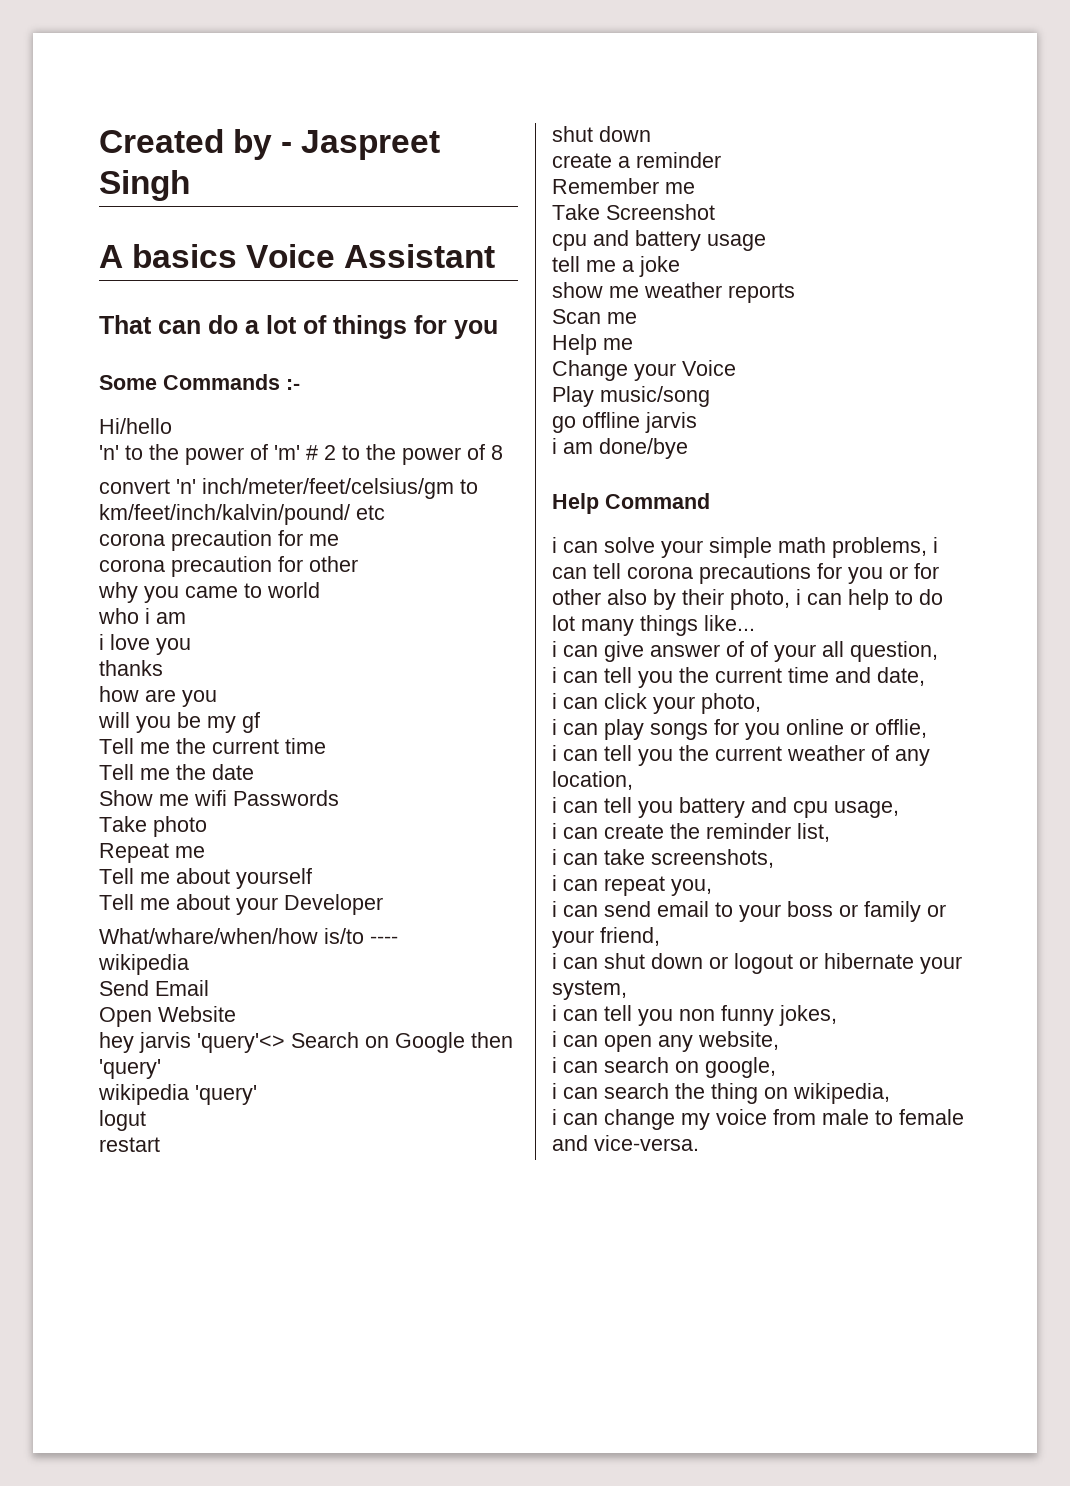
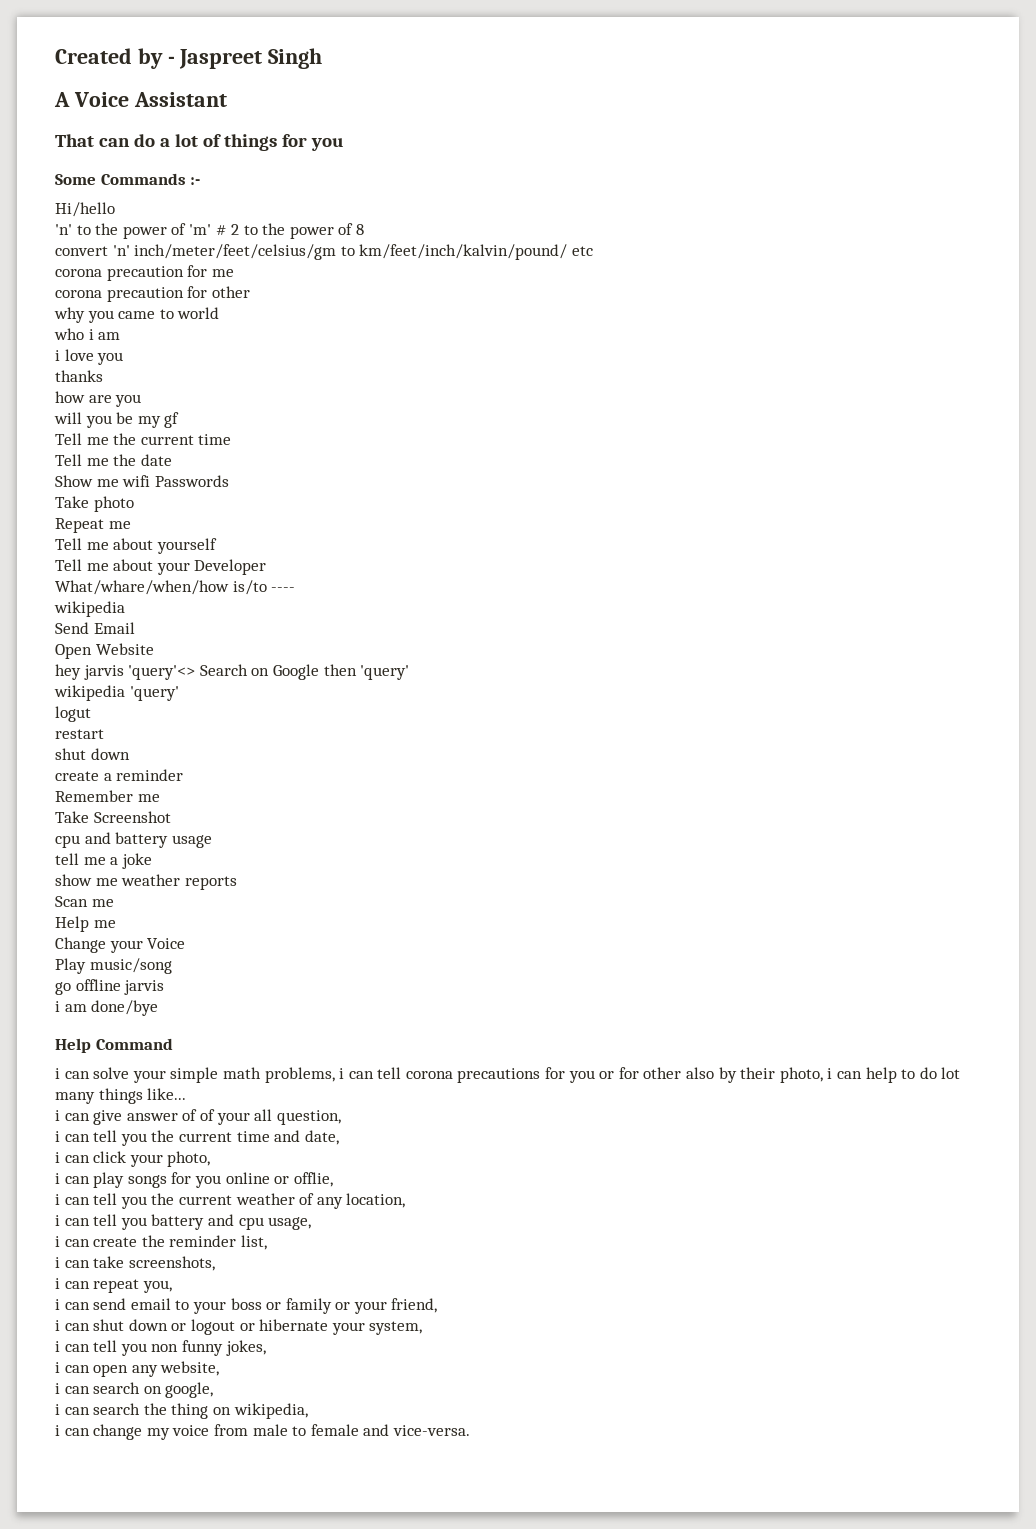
- A basics Voice Assistant
+ A Voice Assistant

